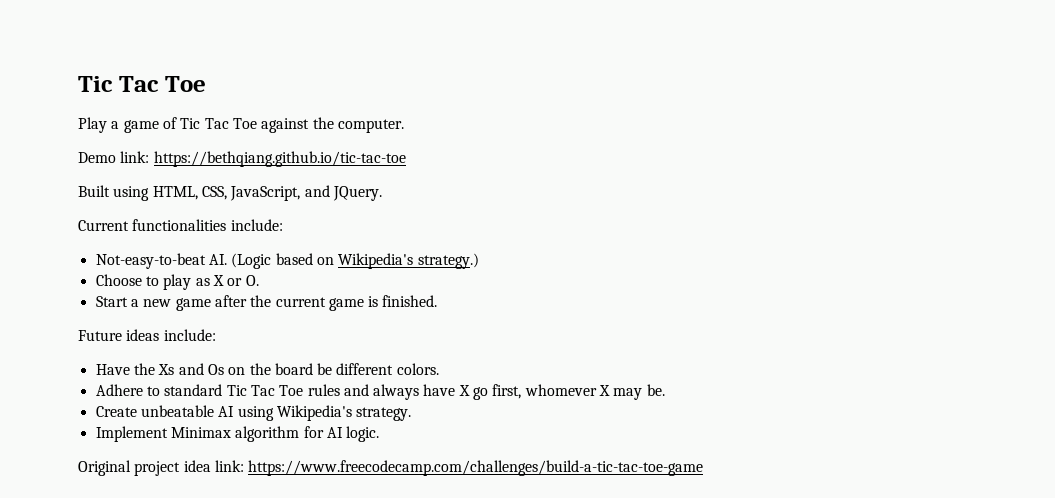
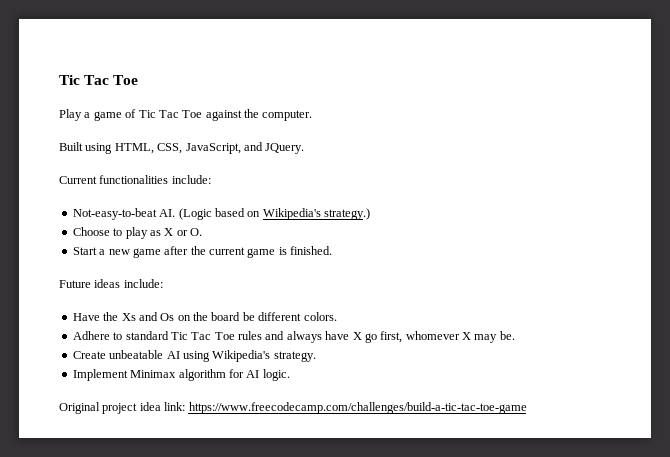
- Demo link: https://bethqiang.github.io/tic-tac-toe

